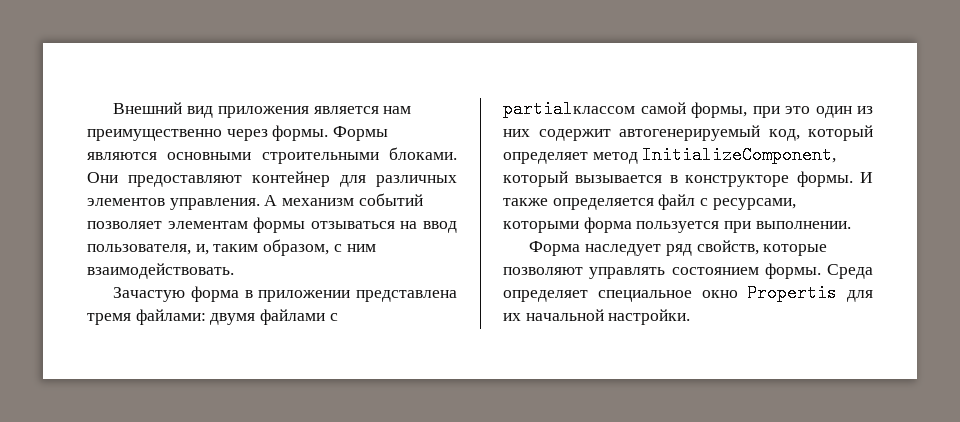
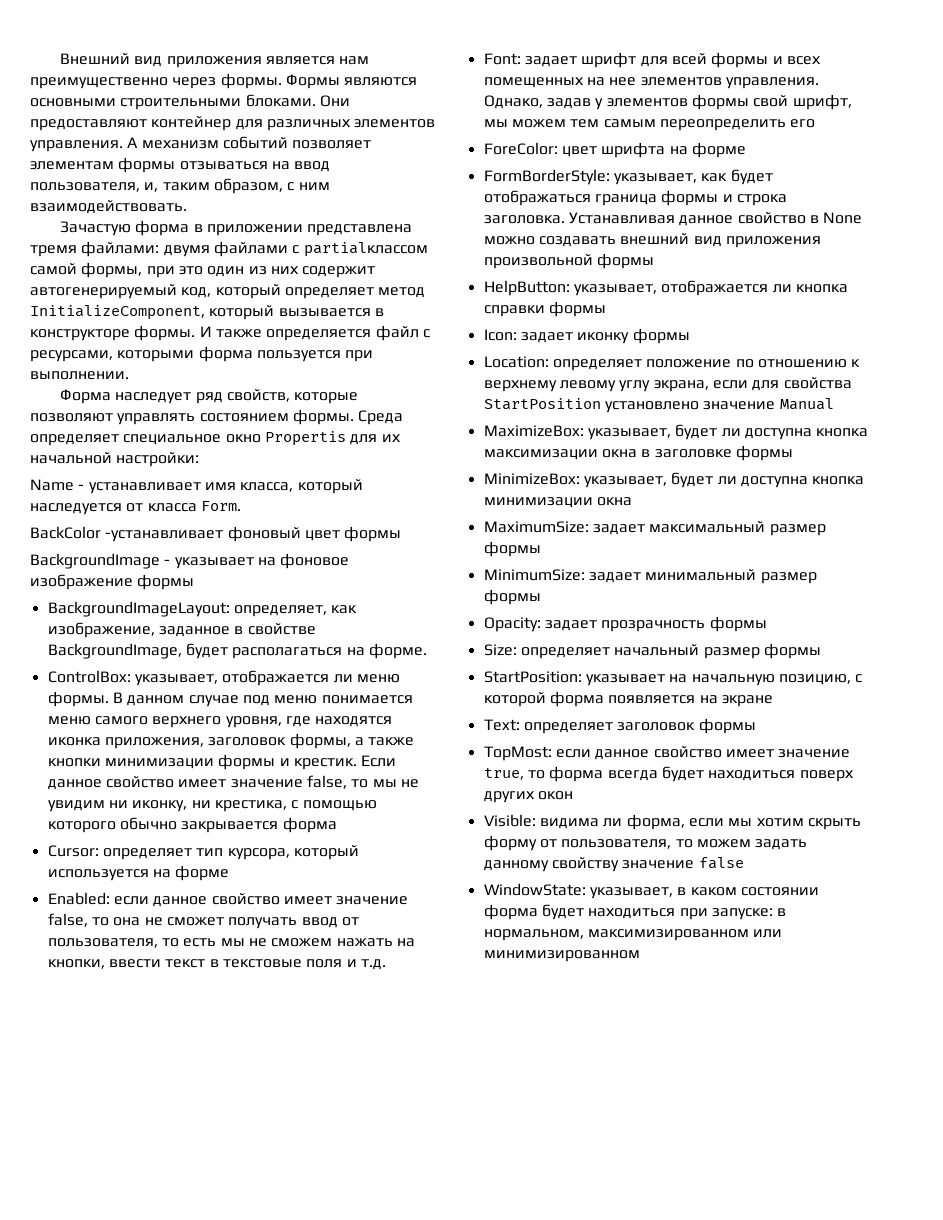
- Среда определяет специальное окно Propertis для их начальной настройки.
+ Среда определяет специальное окно Propertis для их начальной настройки:
+ Name - устанавливает имя класса, который наследуется от класса Form.
+ BackColor -устанавливает фоновый цвет формы
+ BackgroundImage - указывает на фоновое изображение формы
+ BackgroundImageLayout: определяет, как изображение, заданное в свойстве BackgroundImage, будет располагаться на форме.
+ ControlBox: указывает, отображается ли меню формы. В данном случае под меню понимается меню самого верхнего уровня, где находятся иконка приложения, заголовок формы, а также кнопки минимизации формы и крестик. Если данное свойство имеет значение false, то мы не увидим ни иконку, ни крестика, с помощью которого обычно закрывается форма
+ Cursor: определяет тип курсора, который используется на форме
+ Enabled: если данное свойство имеет значение false, то она не сможет получать ввод от пользователя, то есть мы не сможем нажать на кнопки, ввести текст в текстовые поля и т.д.
+ Font: задает шрифт для всей формы и всех помещенных на нее элементов управления. Однако, задав у элементов формы свой шрифт, мы можем тем самым переопределить его
+ ForeColor: цвет шрифта на форме
+ FormBorderStyle: указывает, как будет отображаться граница формы и строка заголовка. Устанавливая данное свойство в None можно создавать внешний вид приложения произвольной формы
+ HelpButton: указывает, отображается ли кнопка справки формы
+ Icon: задает иконку формы
+ Location: определяет положение по отношению к верхнему левому углу экрана, если для свойства StartPosition установлено значение Manual
+ MaximizeBox: указывает, будет ли доступна кнопка максимизации окна в заголовке формы
+ MinimizeBox: указывает, будет ли доступна кнопка минимизации окна
+ MaximumSize: задает максимальный размер формы
+ MinimumSize: задает минимальный размер формы
+ Opacity: задает прозрачность формы
+ Size: определяет начальный размер формы
+ StartPosition: указывает на начальную позицию, с которой форма появляется на экране
+ Text: определяет заголовок формы
+ TopMost: если данное свойство имеет значение true, то форма всегда будет находиться поверх других окон
+ Visible: видима ли форма, если мы хотим скрыть форму от пользователя, то можем задать данному свойству значение false
+ WindowState: указывает, в каком состоянии форма будет находиться при запуске: в нормальном, максимизированном или минимизированном

